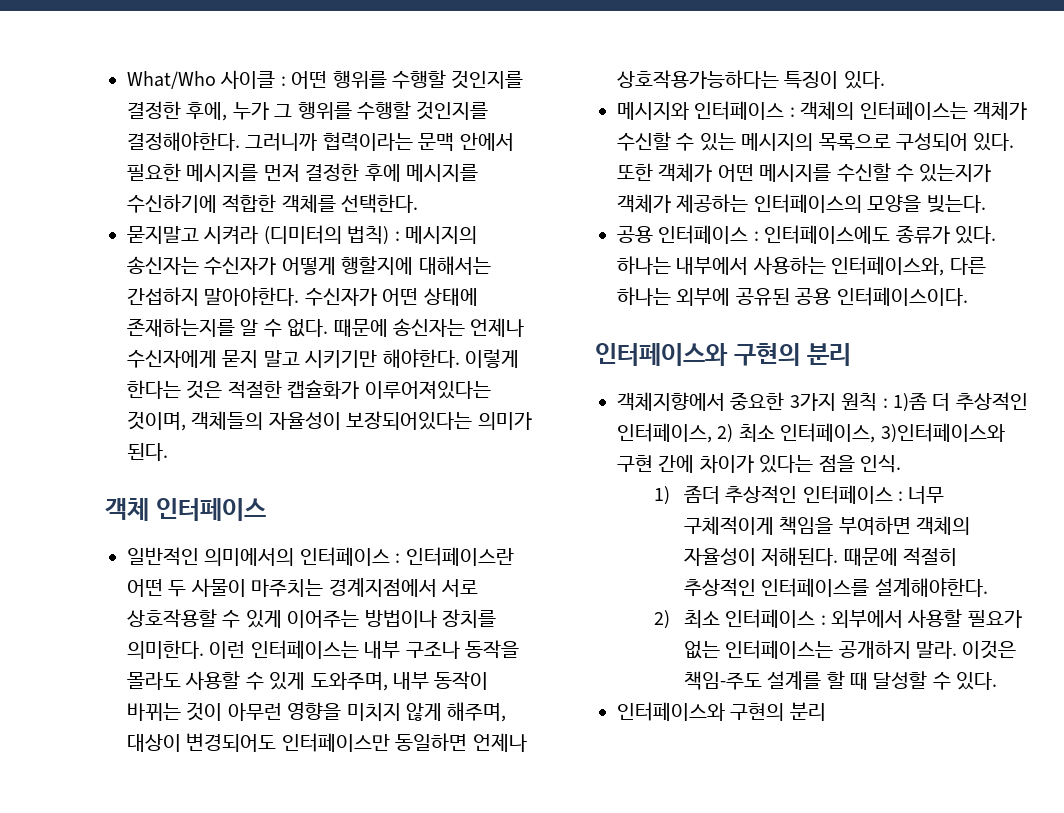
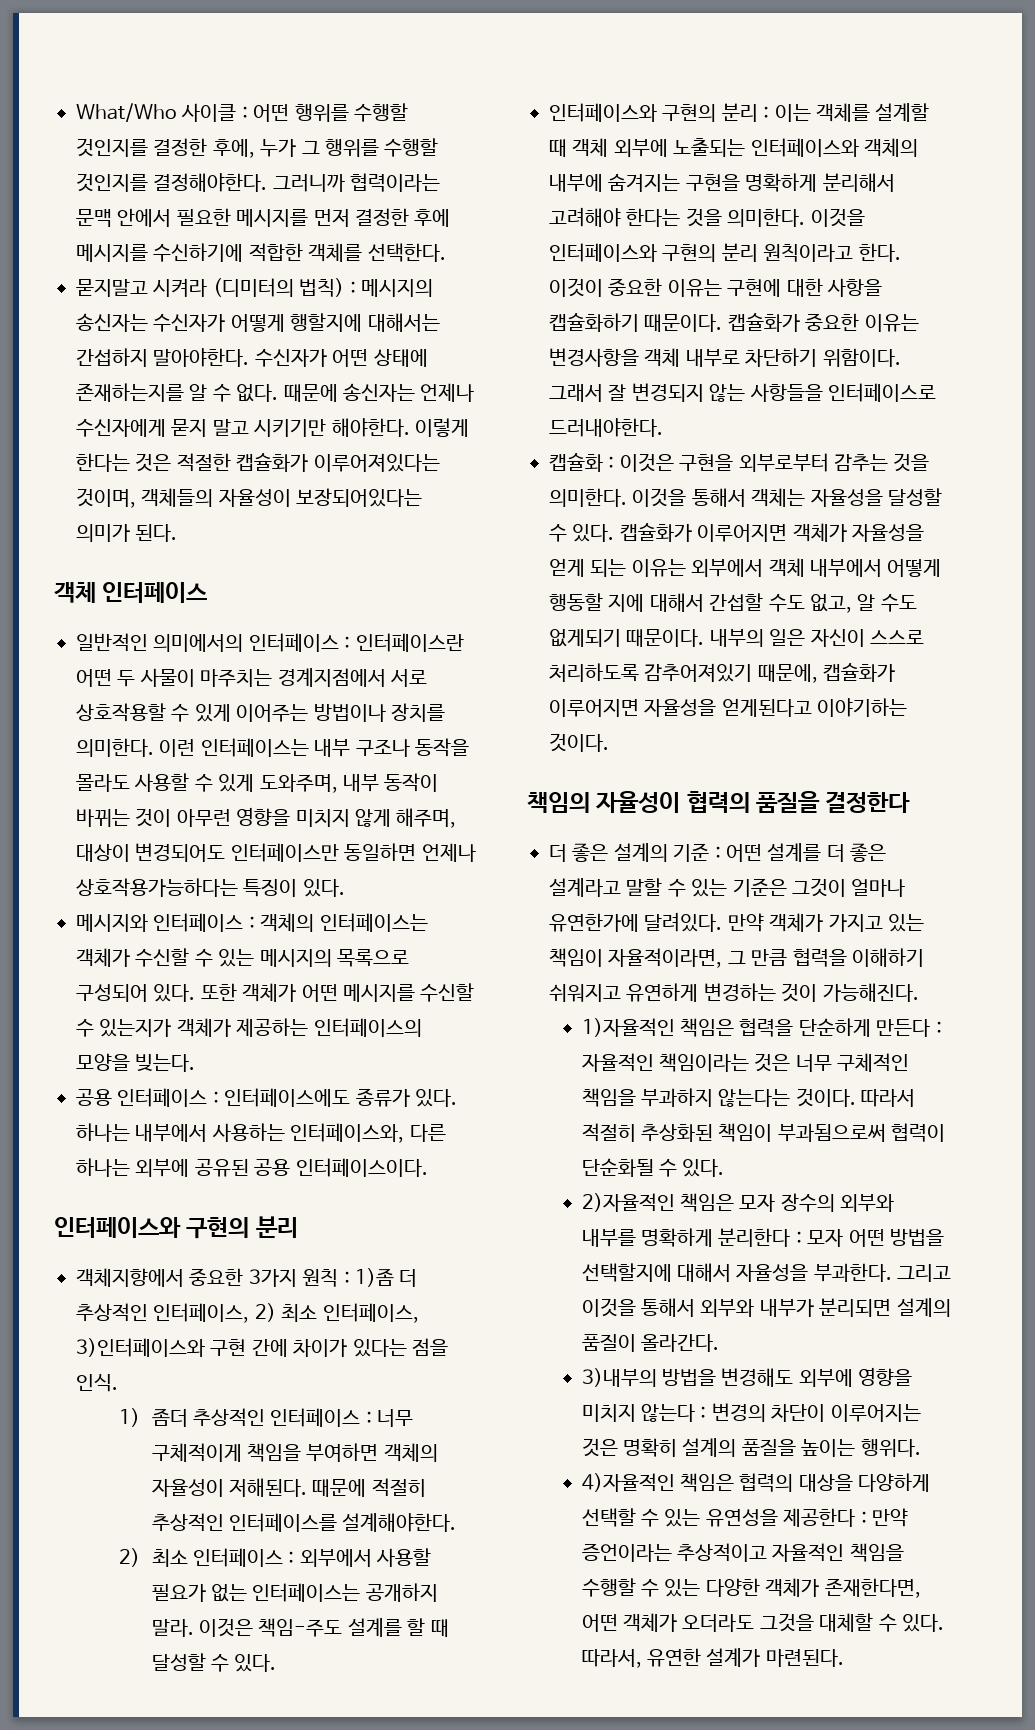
  이것은 책임-주도 설계를 할 때 달성할 수 있다.
- 인터페이스와 구현의 분리
+ 인터페이스와 구현의 분리 : 이는 객체를 설계할 때 객체 외부에 노출되는 인터페이스와 객체의 내부에 숨겨지는 구현을 명확하게 분리해서 고려해야 한다는 것을 의미한다. 이것을 인터페이스와 구현의 분리 원칙이라고 한다. 이것이 중요한 이유는 구현에 대한 사항을 캡슐화하기 때문이다. 캡슐화가 중요한 이유는 변경사항을 객체 내부로 차단하기 위함이다. 그래서 잘 변경되지 않는 사항들을 인터페이스로 드러내야한다.
+ 캡슐화 : 이것은 구현을 외부로부터 감추는 것을 의미한다. 이것을 통해서 객체는 자율성을 달성할 수 있다. 캡슐화가 이루어지면 객체가 자율성을 얻게 되는 이유는 외부에서 객체 내부에서 어떻게 행동할 지에 대해서 간섭할 수도 없고, 알 수도 없게되기 때문이다. 내부의 일은 자신이 스스로 처리하도록 감추어져있기 때문에, 캡슐화가 이루어지면 자율성을 얻게된다고 이야기하는 것이다.
+ 책임의 자율성이 협력의 품질을 결정한다
+ 더 좋은 설계의 기준 : 어떤 설계를 더 좋은 설계라고 말할 수 있는 기준은 그것이 얼마나 유연한가에 달려있다. 만약 객체가 가지고 있는 책임이 자율적이라면, 그 만큼 협력을 이해하기 쉬워지고 유연하게 변경하는 것이 가능해진다.
+ 1)자율적인 책임은 협력을 단순하게 만든다 : 자율적인 책임이라는 것은 너무 구체적인 책임을 부과하지 않는다는 것이다. 따라서 적절히 추상화된 책임이 부과됨으로써 협력이 단순화될 수 있다.
+ 2)자율적인 책임은 모자 장수의 외부와 내부를 명확하게 분리한다 : 모자 어떤 방법을 선택할지에 대해서 자율성을 부과한다. 그리고 이것을 통해서 외부와 내부가 분리되면 설계의 품질이 올라간다.
+ 3)내부의 방법을 변경해도 외부에 영향을 미치지 않는다 : 변경의 차단이 이루어지는 것은 명확히 설계의 품질을 높이는 행위다.
+ 4)자율적인 책임은 협력의 대상을 다양하게 선택할 수 있는 유연성을 제공한다 : 만약 증언이라는 추상적이고 자율적인 책임을 수행할 수 있는 다양한 객체가 존재한다면, 어떤 객체가 오더라도 그것을 대체할 수 있다. 따라서, 유연한 설계가 마련된다.

